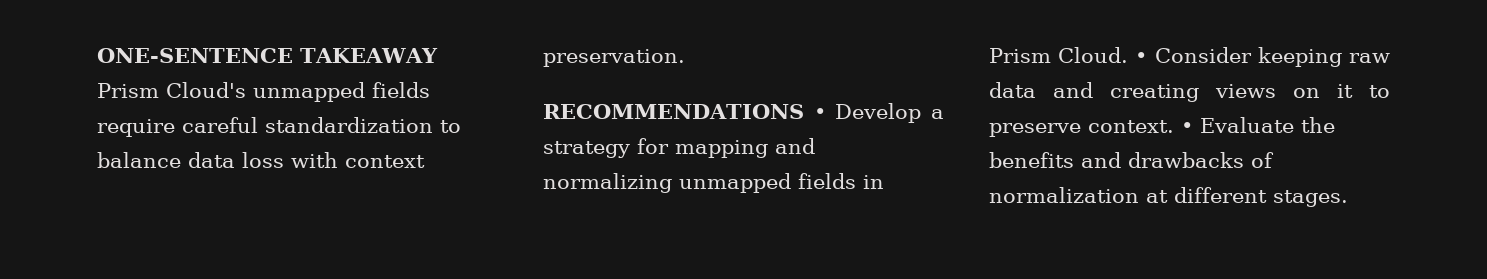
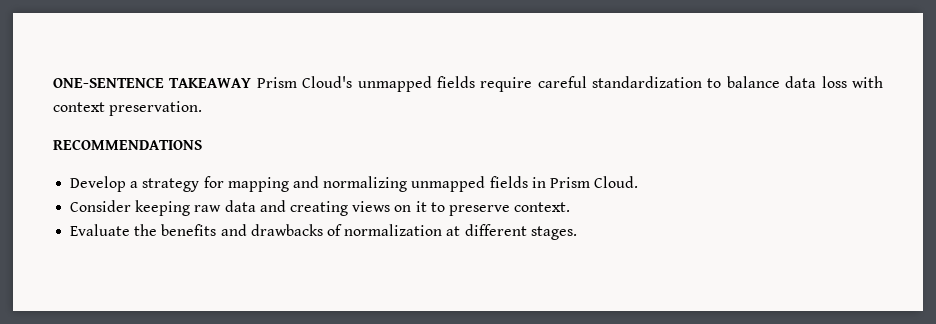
- RECOMMENDATIONS • Develop a strategy for mapping and normalizing unmapped fields in Prism Cloud. • Consider keeping raw data and creating views on it to preserve context. • Evaluate the benefits and drawbacks of normalization at different stages.
+ RECOMMENDATIONS
+ Develop a strategy for mapping and normalizing unmapped fields in Prism Cloud.
+ Consider keeping raw data and creating views on it to preserve context.
+ Evaluate the benefits and drawbacks of normalization at different stages.

